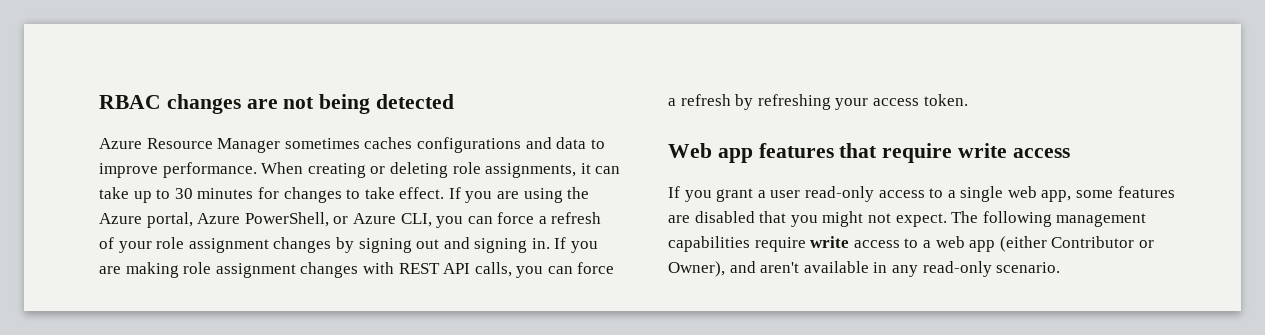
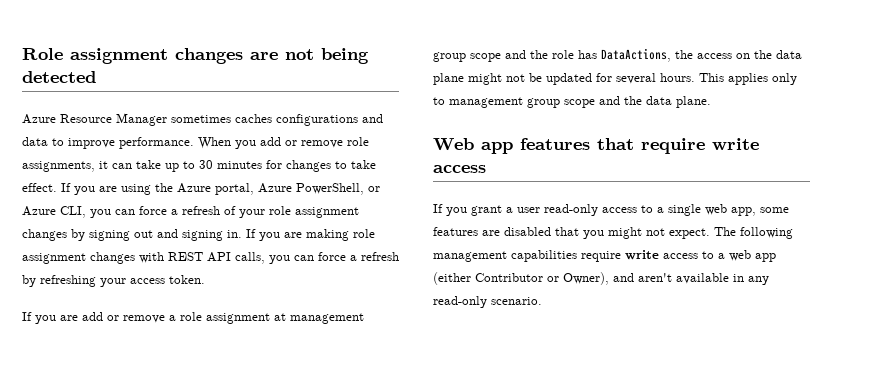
- RBAC changes are not being detected
+ Role assignment changes are not being detected
- When creating or deleting role assignments, it can take up to 30 minutes for changes to take effect.
+ When you add or remove role assignments, it can take up to 30 minutes for changes to take effect.
+ If you are add or remove a role assignment at management group scope and the role has DataActions, the access on the data plane might not be updated for several hours. This applies only to management group scope and the data plane.

